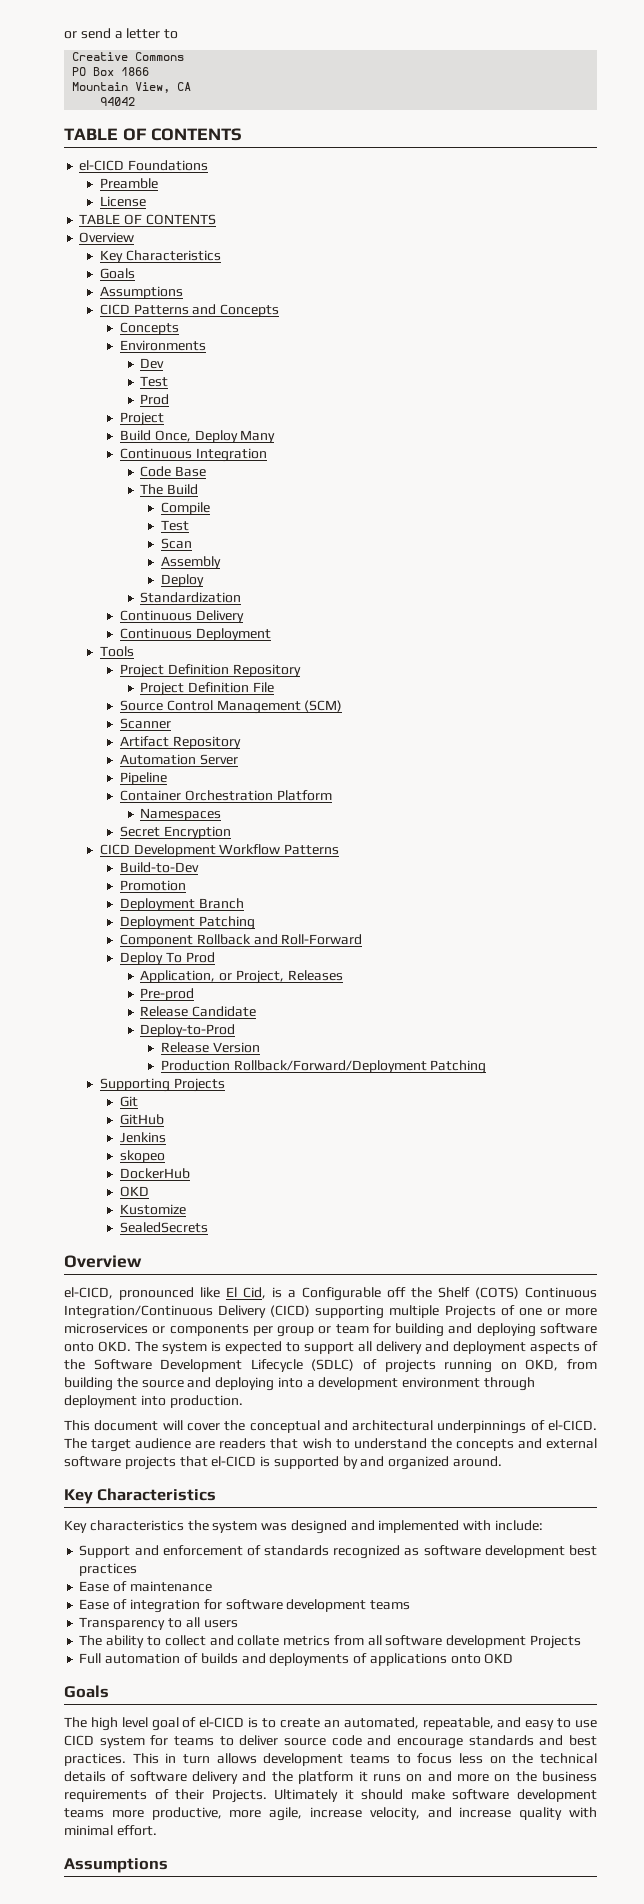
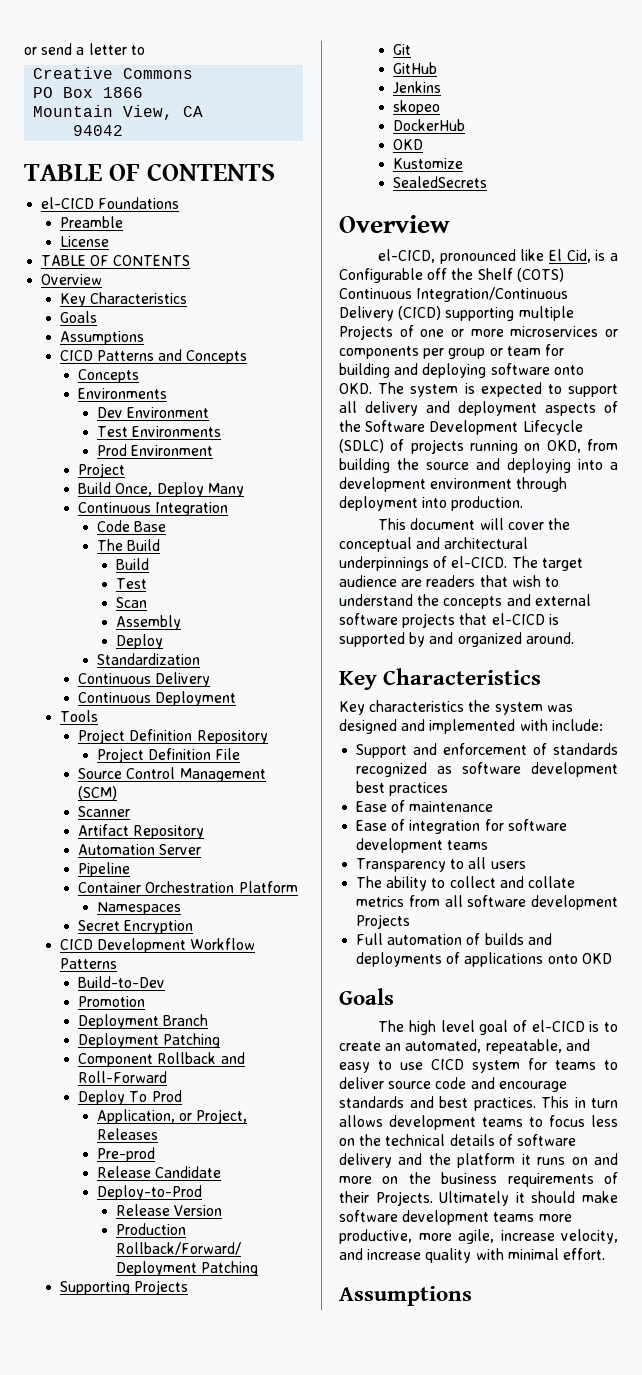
- Dev
- Test
- Prod
+ Dev Environment
+ Test Environments
+ Prod Environment
  The Build
- Compile
+ Build

